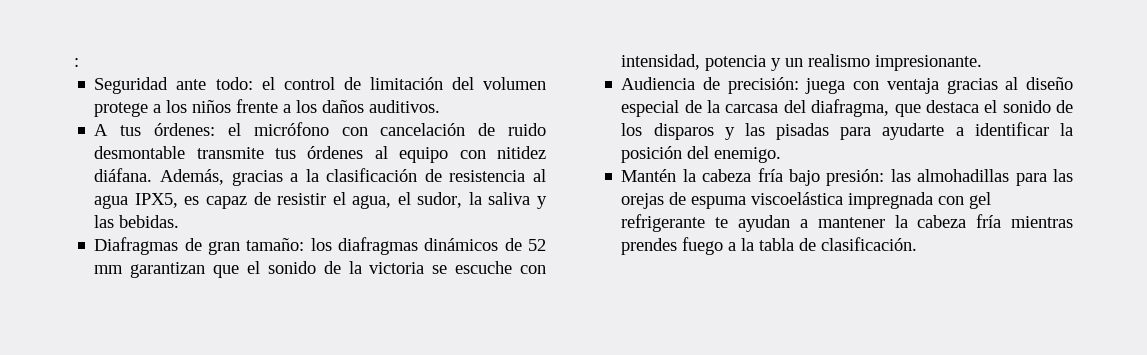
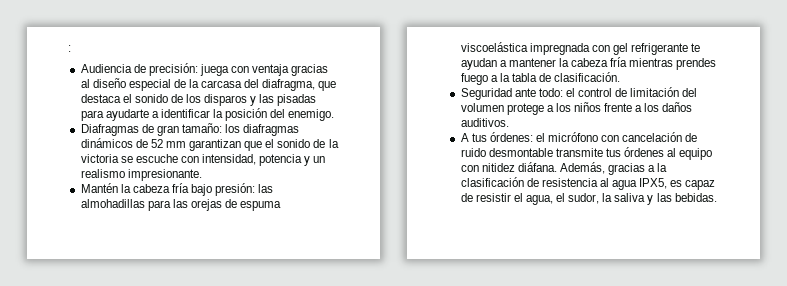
+ Audiencia de precisión: juega con ventaja gracias al diseño especial de la carcasa del diafragma, que destaca el sonido de los disparos y las pisadas para ayudarte a identificar la posición del enemigo.
+ Diafragmas de gran tamaño: los diafragmas dinámicos de 52 mm garantizan que el sonido de la victoria se escuche con intensidad, potencia y un realismo impresionante.
+ Mantén la cabeza fría bajo presión: las almohadillas para las orejas de espuma viscoelástica impregnada con gel refrigerante te ayudan a mantener la cabeza fría mientras prendes fuego a la tabla de clasificación.
- Diafragmas de gran tamaño: los diafragmas dinámicos de 52 mm garantizan que el sonido de la victoria se escuche con intensidad, potencia y un realismo impresionante.
- Audiencia de precisión: juega con ventaja gracias al diseño especial de la carcasa del diafragma, que destaca el sonido de los disparos y las pisadas para ayudarte a identificar la posición del enemigo.
- Mantén la cabeza fría bajo presión: las almohadillas para las orejas de espuma viscoelástica impregnada con gel refrigerante te ayudan a mantener la cabeza fría mientras prendes fuego a la tabla de clasificación.

